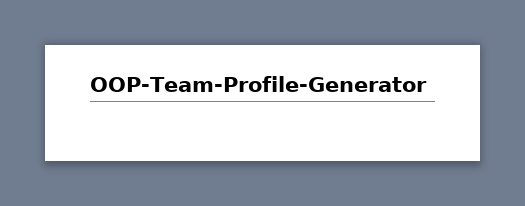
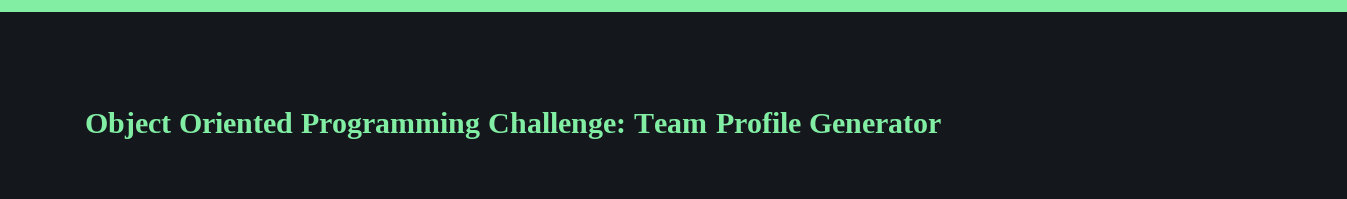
- OOP-Team-Profile-Generator
+ Object Oriented Programming Challenge: Team Profile Generator

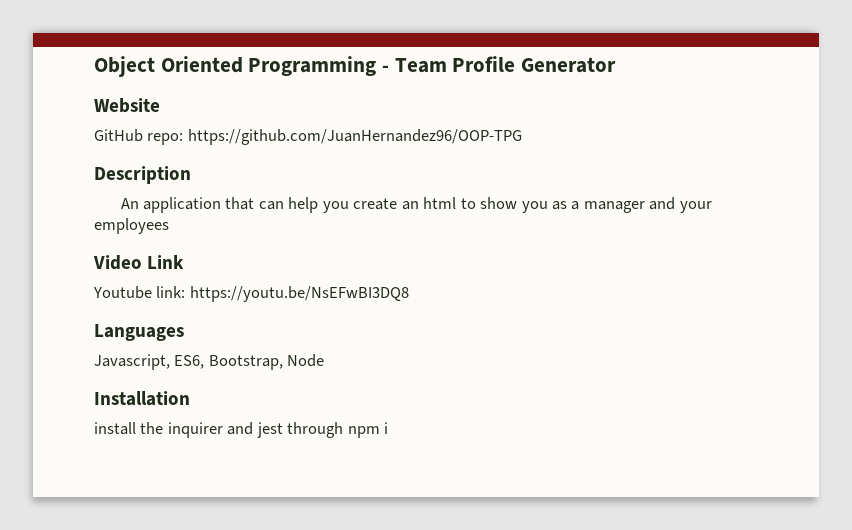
- Object Oriented Programming Challenge: Team Profile Generator
+ Object Oriented Programming - Team Profile Generator
+ Website
+ GitHub repo: https://github.com/JuanHernandez96/OOP-TPG
+ Description
+ An application that can help you create an html to show you as a manager and your employees
+ Video Link
+ Youtube link: https://youtu.be/NsEFwBI3DQ8
+ Languages
+ Javascript, ES6, Bootstrap, Node
+ Installation
+ install the inquirer and jest through npm i

